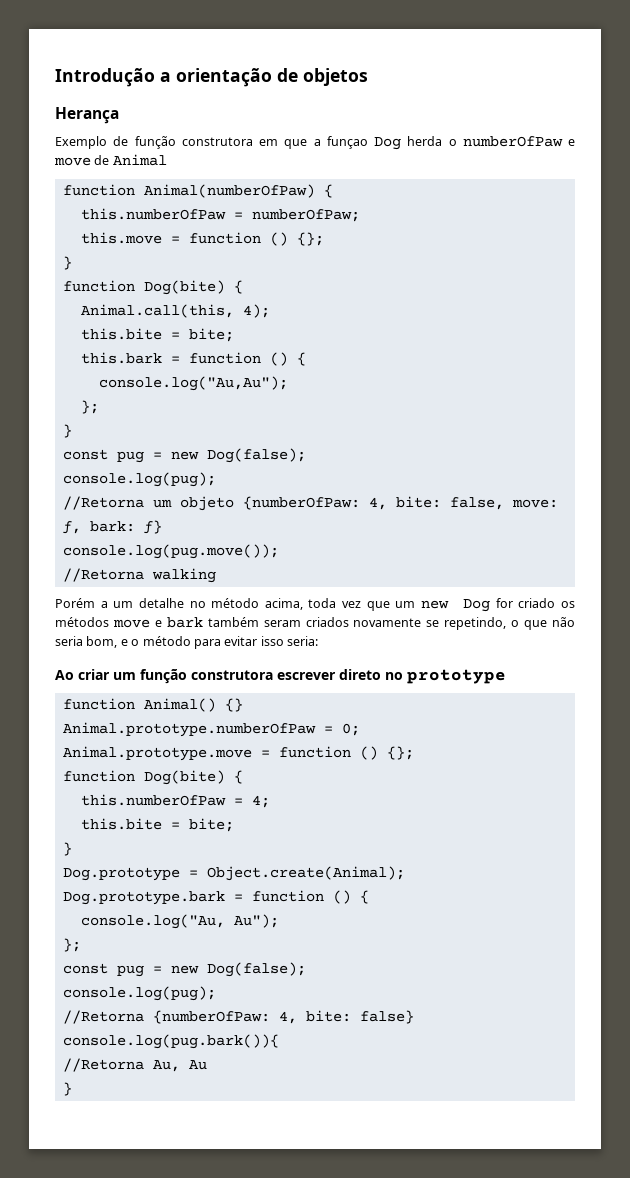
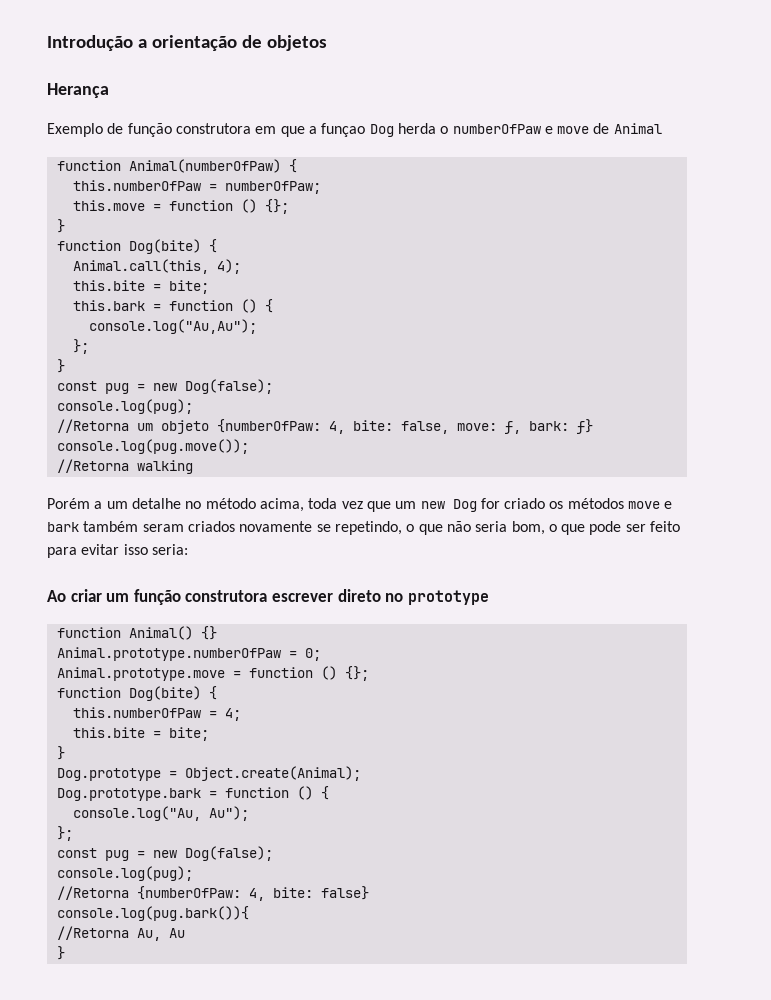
- Porém a um detalhe no método acima, toda vez que um new Dog for criado os métodos move e bark também seram criados novamente se repetindo, o que não seria bom, e o método para evitar isso seria:
+ Porém a um detalhe no método acima, toda vez que um new Dog for criado os métodos move e bark também seram criados novamente se repetindo, o que não seria bom, o que pode ser feito para evitar isso seria:

